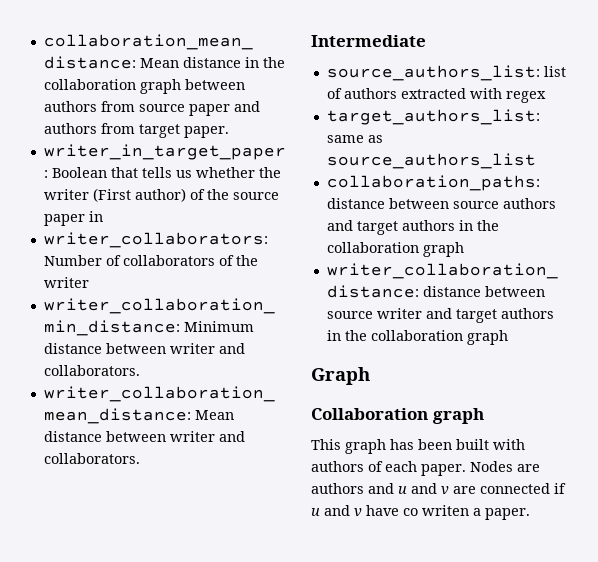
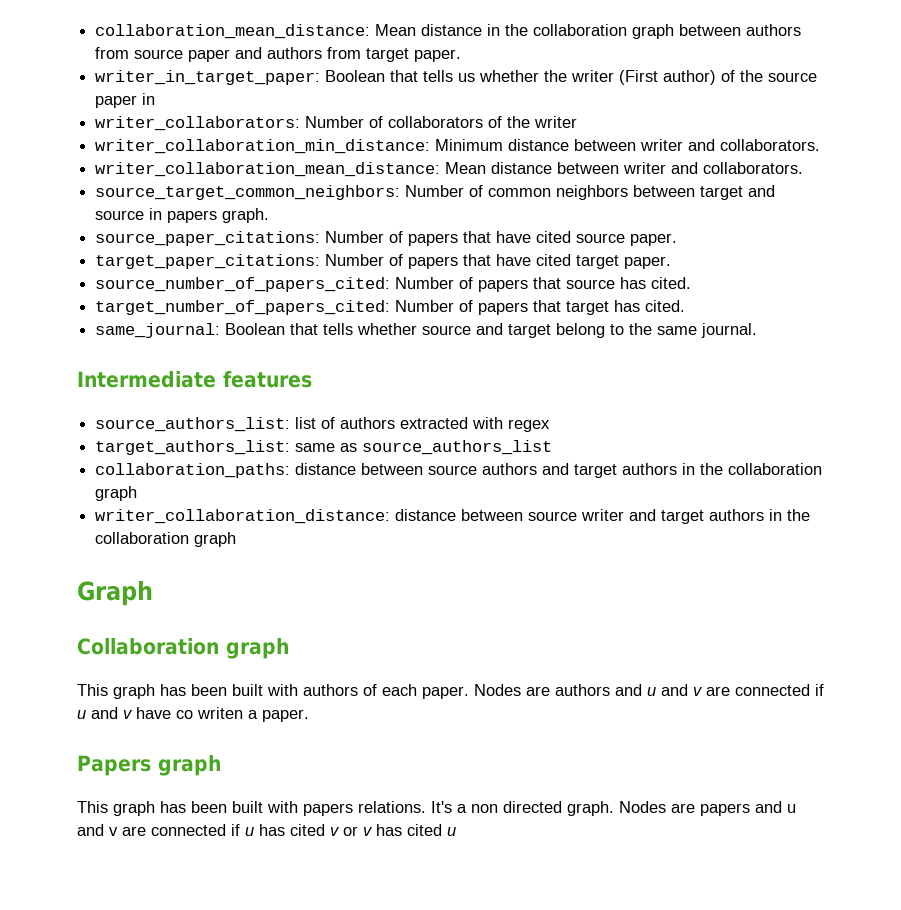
+ source_target_common_neighbors: Number of common neighbors between target and source in papers graph.
+ source_paper_citations: Number of papers that have cited source paper.
+ target_paper_citations: Number of papers that have cited target paper.
+ source_number_of_papers_cited: Number of papers that source has cited.
+ target_number_of_papers_cited: Number of papers that target has cited.
+ same_journal: Boolean that tells whether source and target belong to the same journal.
- Intermediate
+ Intermediate features
+ Papers graph
+ This graph has been built with papers relations. It's a non directed graph. Nodes are papers and u and v are connected if u has cited v or v has cited u

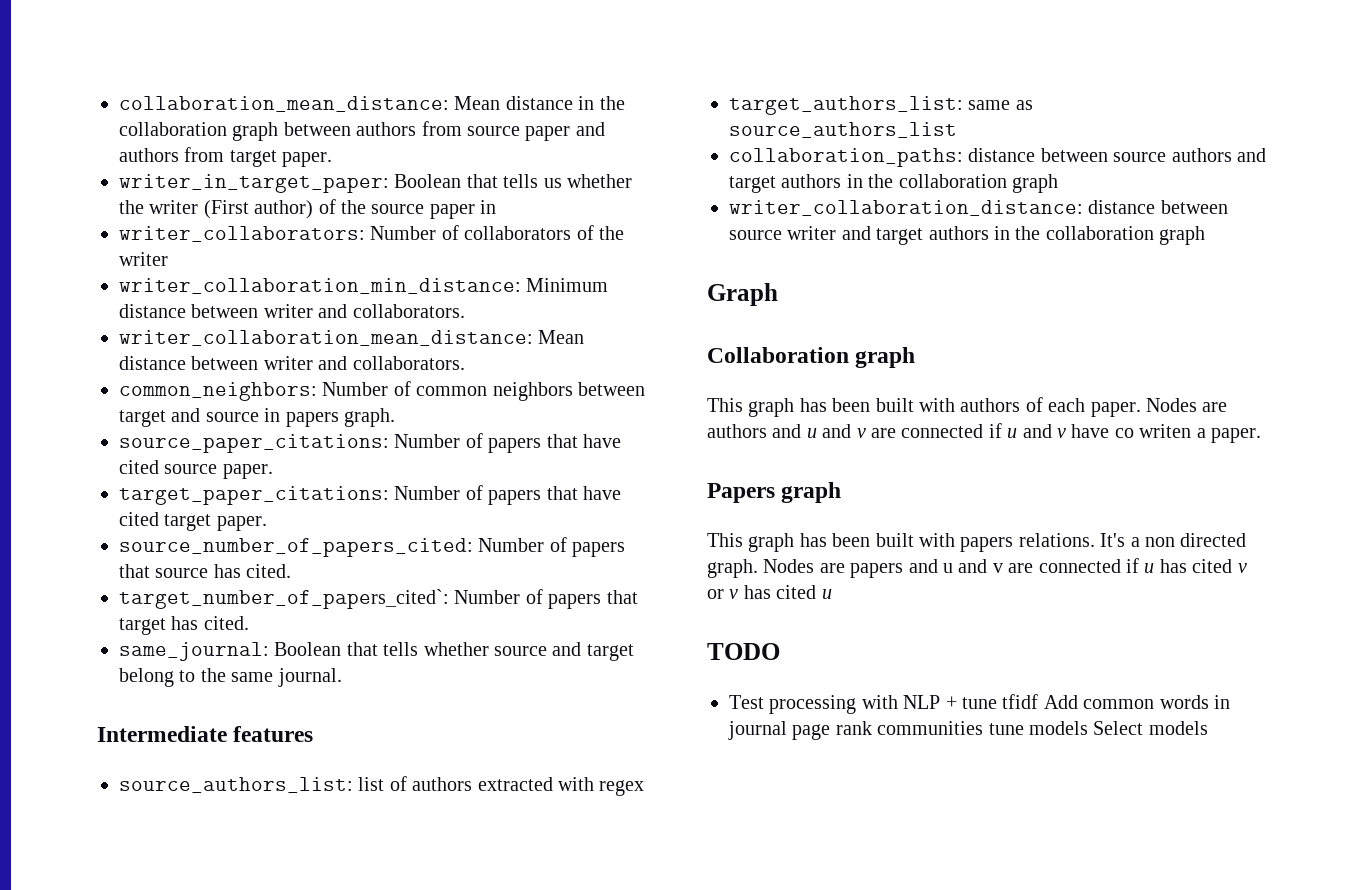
- source_target_common_neighbors: Number of common neighbors between target and source in papers graph.
+ common_neighbors: Number of common neighbors between target and source in papers graph.
- target_number_of_papers_cited: Number of papers that target has cited.
+ target_number_of_papers_cited`: Number of papers that target has cited.
+ TODO
+ Test processing with NLP + tune tfidf Add common words in journal page rank communities tune models Select models

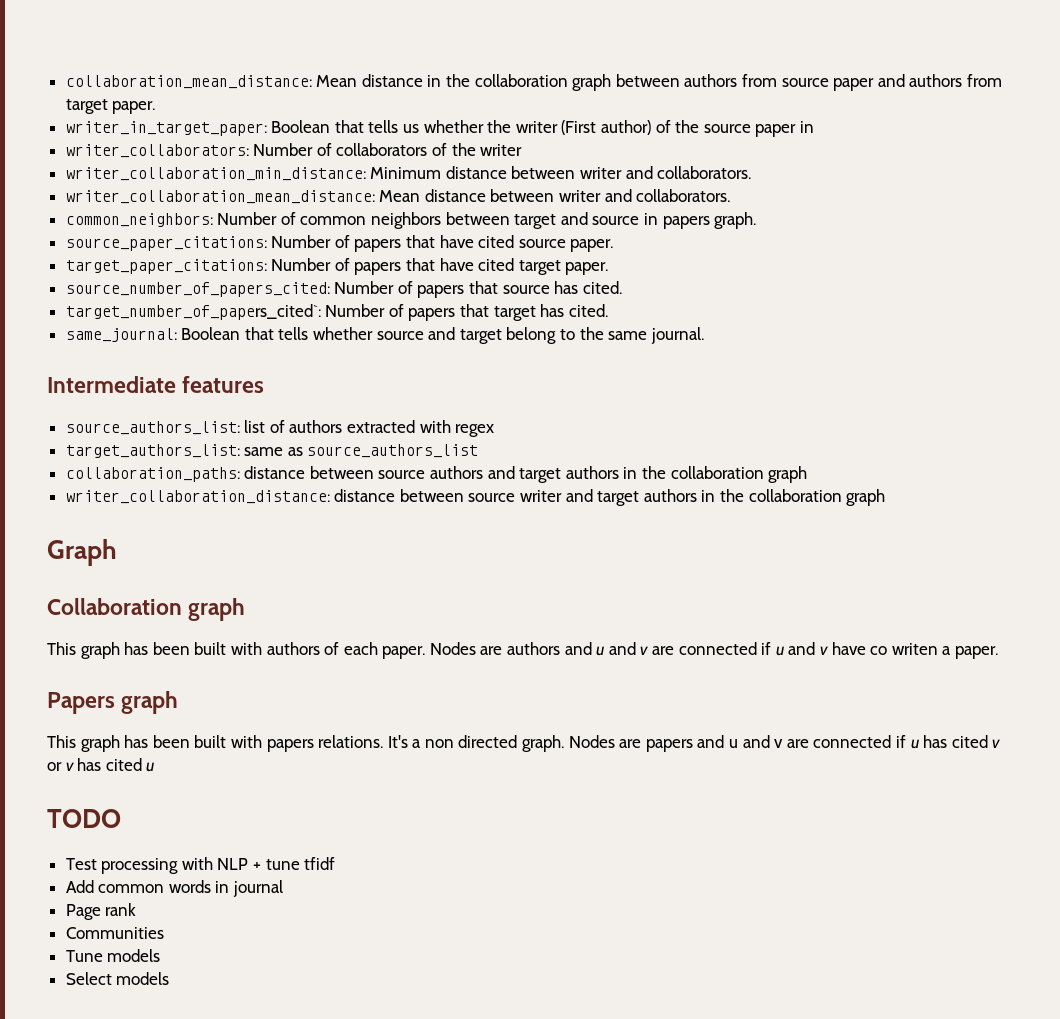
- Test processing with NLP + tune tfidf Add common words in journal page rank communities tune models Select models
+ Test processing with NLP + tune tfidf
+ Add common words in journal
+ Page rank
+ Communities
+ Tune models
+ Select models

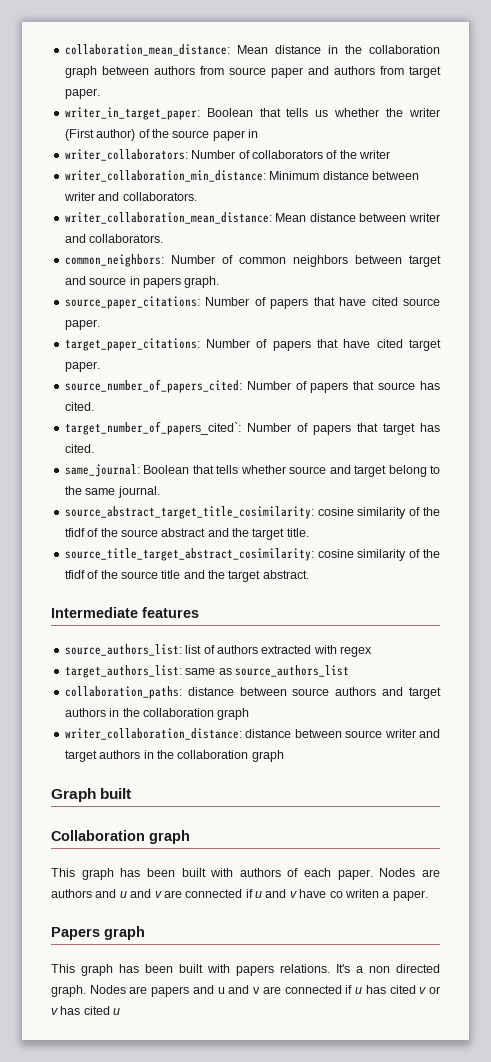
+ source_abstract_target_title_cosimilarity: cosine similarity of the tfidf of the source abstract and the target title.
+ source_title_target_abstract_cosimilarity: cosine similarity of the tfidf of the source title and the target abstract.
- Graph
+ Graph built
- TODO
- Test processing with NLP + tune tfidf
- Add common words in journal
- Page rank
- Communities
- Tune models
- Select models

